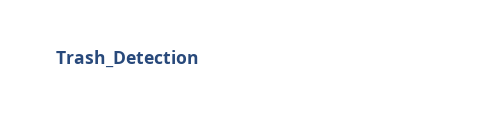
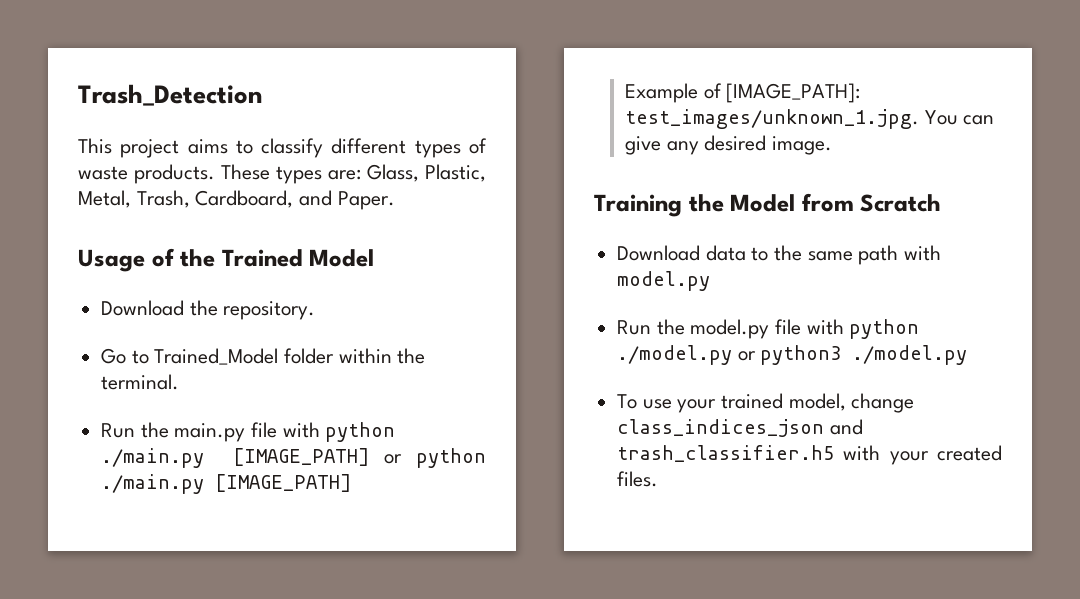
+ This project aims to classify different types of waste products. These types are: Glass, Plastic, Metal, Trash, Cardboard, and Paper.
+ Usage of the Trained Model
+ Download the repository.
+ Go to Trained_Model folder within the terminal.
+ Run the main.py file with python ./main.py [IMAGE_PATH] or python ./main.py [IMAGE_PATH]
+ Example of [IMAGE_PATH]: test_images/unknown_1.jpg. You can give any desired image.
+ Training the Model from Scratch
+ Download data to the same path with model.py
+ Run the model.py file with python ./model.py or python3 ./model.py
+ To use your trained model, change class_indices_json and trash_classifier.h5 with your created files.

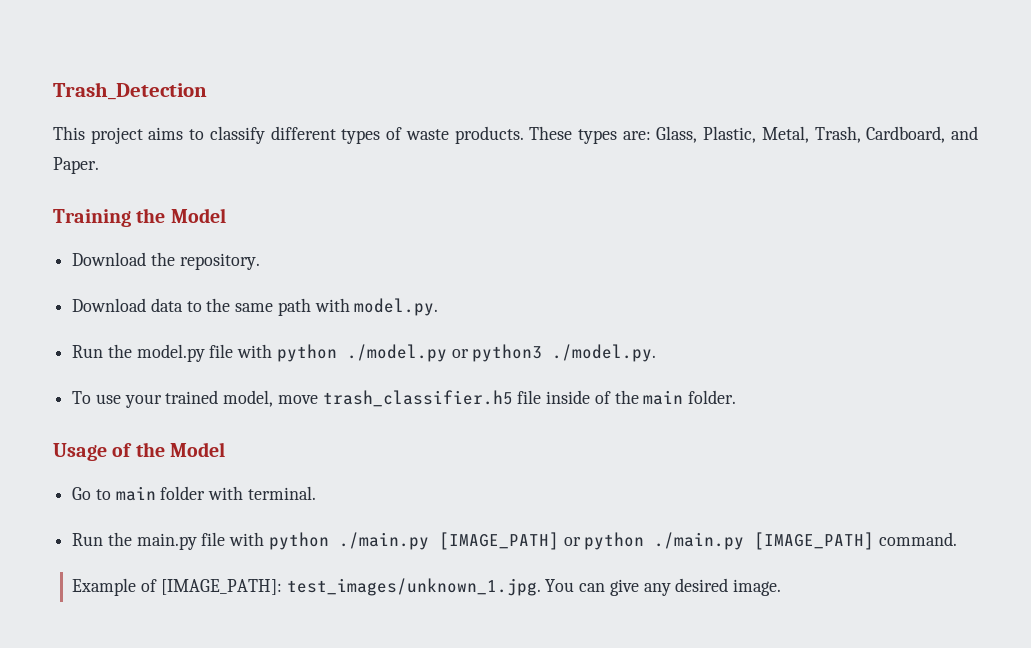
- Usage of the Trained Model
+ Training the Model
- Go to Trained_Model folder within the terminal.
+ Download data to the same path with model.py.
+ Run the model.py file with python ./model.py or python3 ./model.py.
+ To use your trained model, move trash_classifier.h5 file inside of the main folder.
+ Usage of the Model
+ Go to main folder with terminal.
- Run the main.py file with python ./main.py [IMAGE_PATH] or python ./main.py [IMAGE_PATH]
+ Run the main.py file with python ./main.py [IMAGE_PATH] or python ./main.py [IMAGE_PATH] command.
- Training the Model from Scratch
- Download data to the same path with model.py
- Run the model.py file with python ./model.py or python3 ./model.py
- To use your trained model, change class_indices_json and trash_classifier.h5 with your created files.

